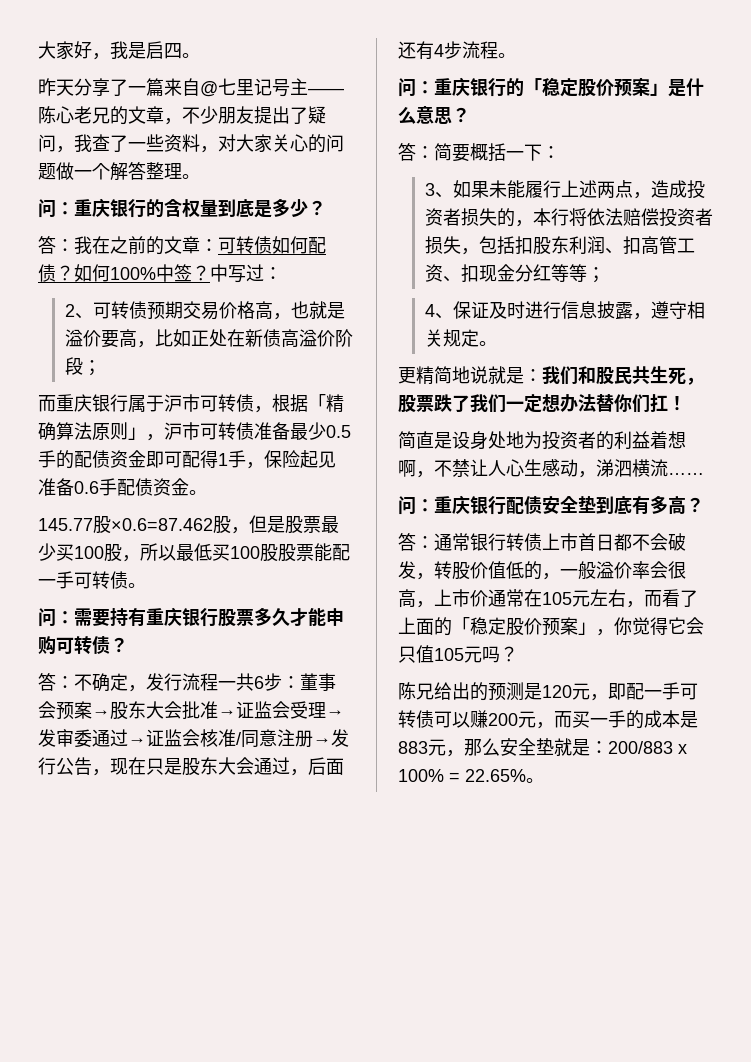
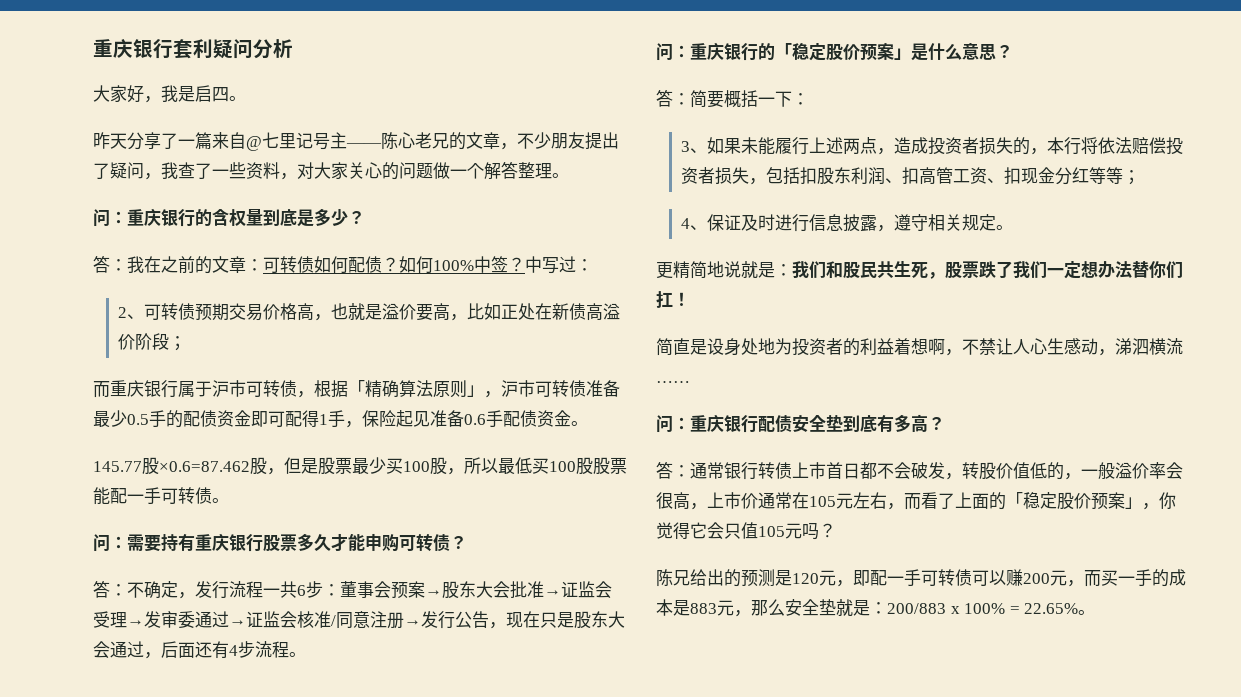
+ 重庆银行套利疑问分析

